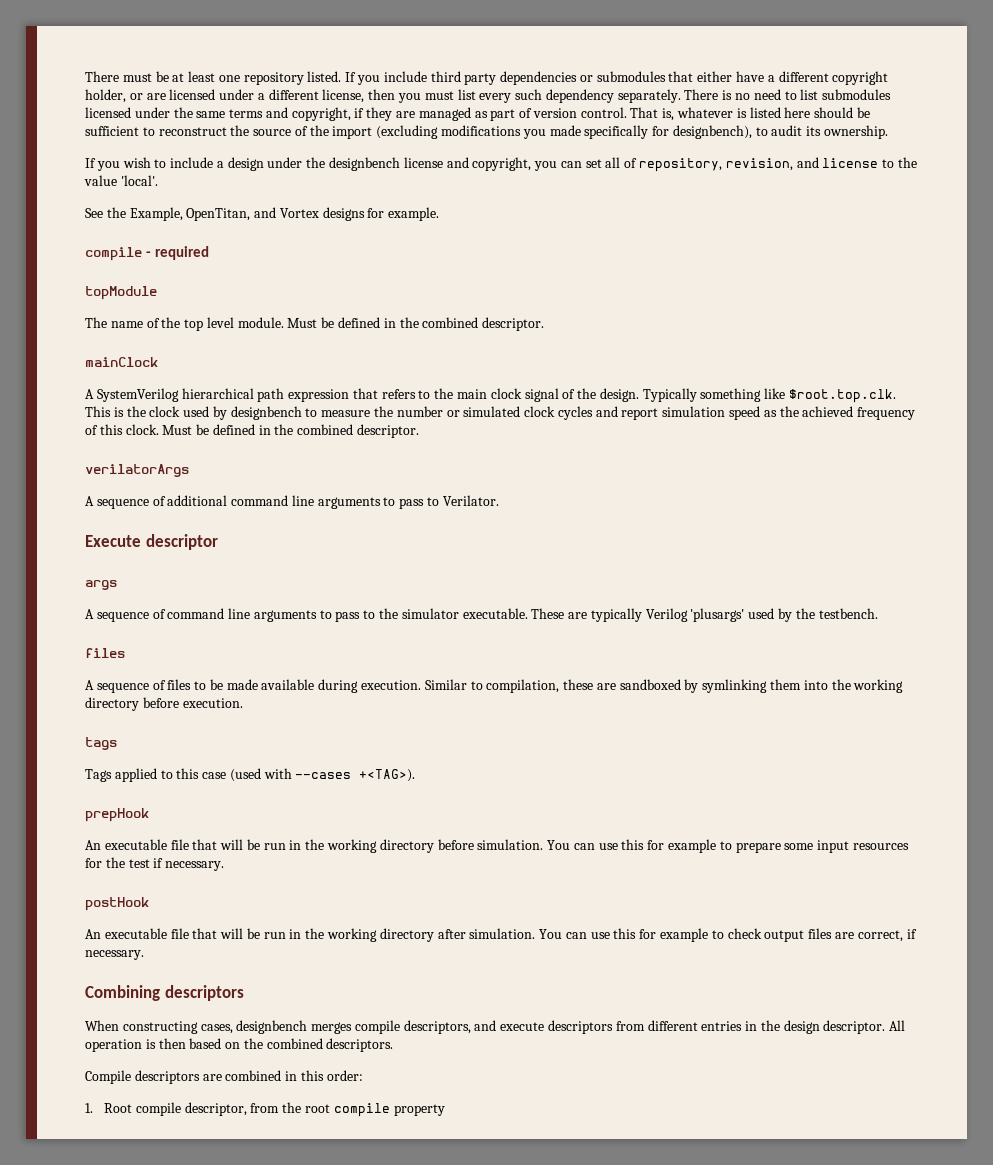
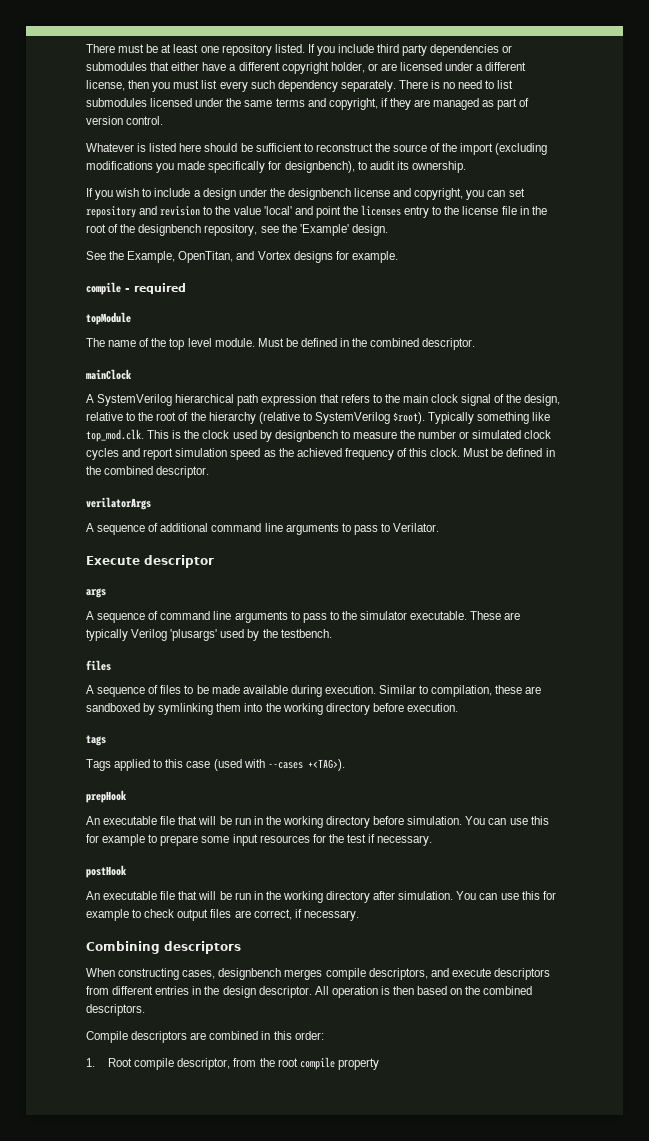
- There is no need to list submodules licensed under the same terms and copyright, if they are managed as part of version control. That is, whatever is listed here should be sufficient to reconstruct the source of the import (excluding modifications you made specifically for designbench), to audit its ownership.
+ There is no need to list submodules licensed under the same terms and copyright, if they are managed as part of version control.
+ Whatever is listed here should be sufficient to reconstruct the source of the import (excluding modifications you made specifically for designbench), to audit its ownership.
- If you wish to include a design under the designbench license and copyright, you can set all of repository, revision, and license to the value 'local'.
+ If you wish to include a design under the designbench license and copyright, you can set repository and revision to the value 'local' and point the licenses entry to the license file in the root of the designbench repository, see the 'Example' design.
- A SystemVerilog hierarchical path expression that refers to the main clock signal of the design.
+ A SystemVerilog hierarchical path expression that refers to the main clock signal of the design, relative to the root of the hierarchy (relative to SystemVerilog $root).
- Typically something like $root.top.clk. This is the clock used by designbench to measure the number or simulated clock cycles and report simulation speed as the achieved frequency of this clock.
+ Typically something like top_mod.clk. This is the clock used by designbench to measure the number or simulated clock cycles and report simulation speed as the achieved frequency of this clock.

